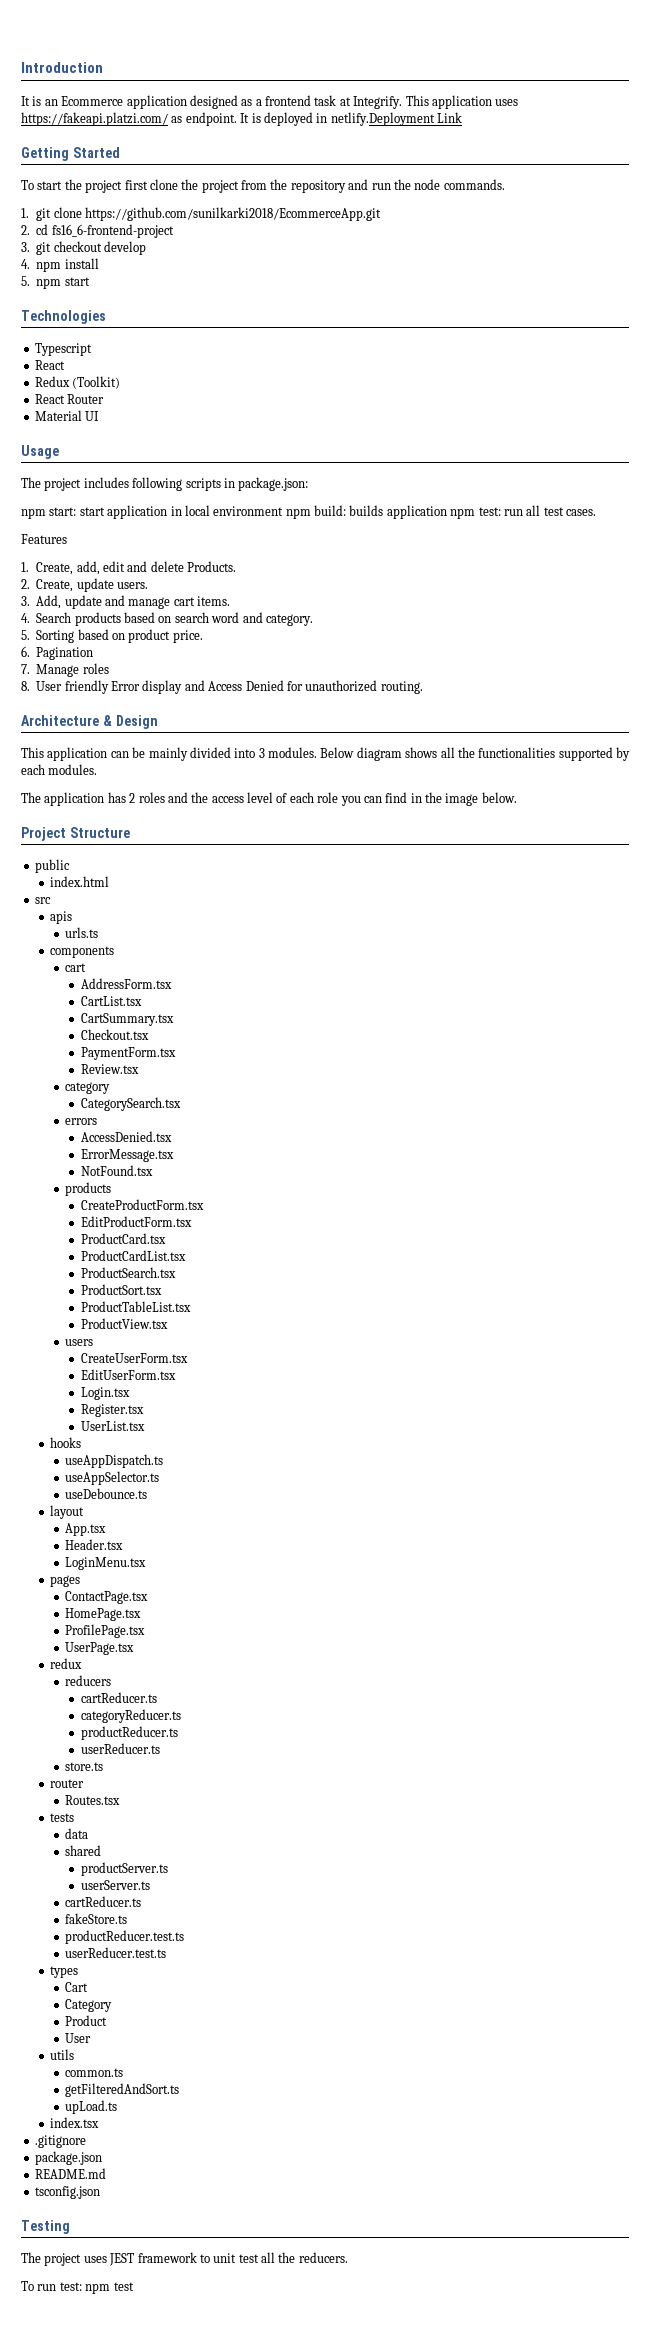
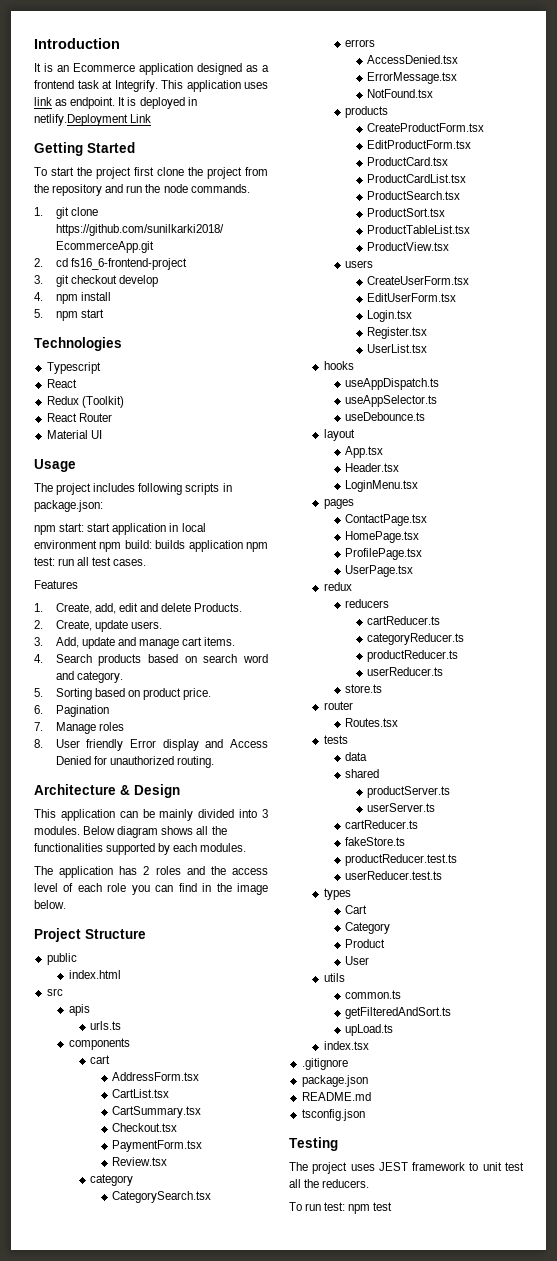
- This application uses https://fakeapi.platzi.com/ as endpoint.
+ This application uses link as endpoint.

